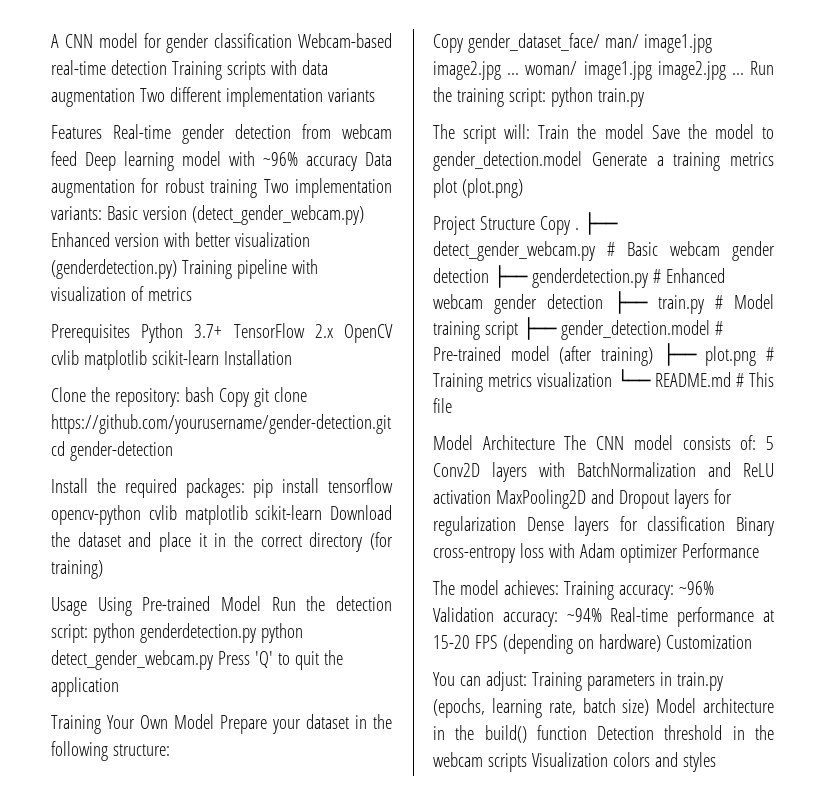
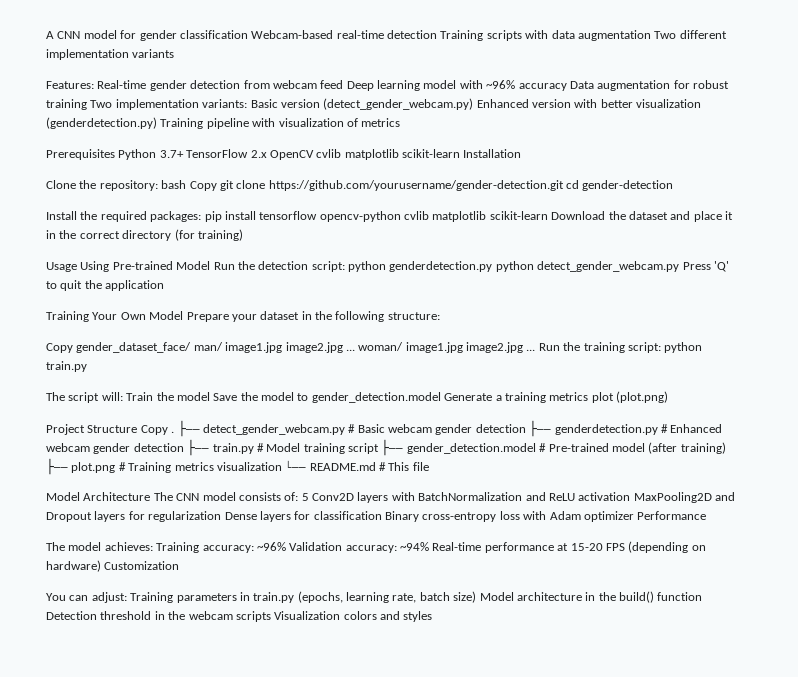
- Features Real-time gender detection from webcam feed Deep learning model with ~96% accuracy Data augmentation for robust training Two implementation variants: Basic version (detect_gender_webcam.py) Enhanced version with better visualization (genderdetection.py) Training pipeline with visualization of metrics
+ Features: Real-time gender detection from webcam feed Deep learning model with ~96% accuracy Data augmentation for robust training Two implementation variants: Basic version (detect_gender_webcam.py) Enhanced version with better visualization (genderdetection.py) Training pipeline with visualization of metrics

